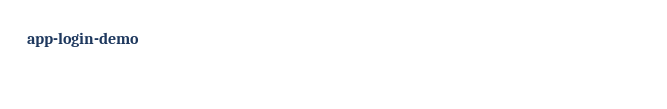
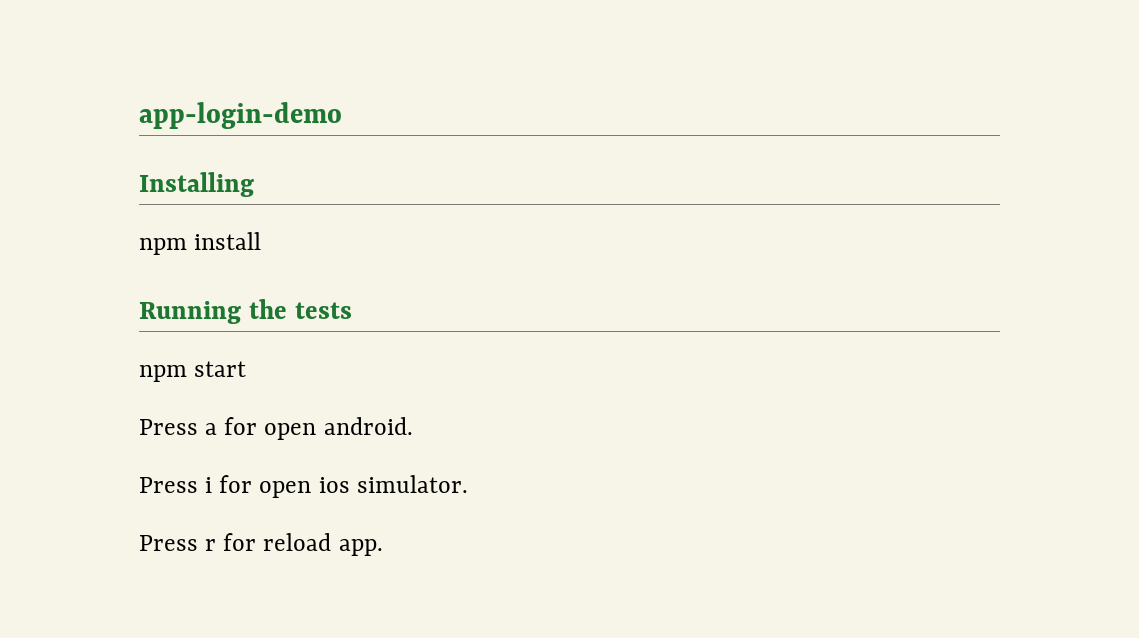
+ Installing
+ npm install
+ Running the tests
+ npm start
+ Press a for open android.
+ Press i for open ios simulator.
+ Press r for reload app.

